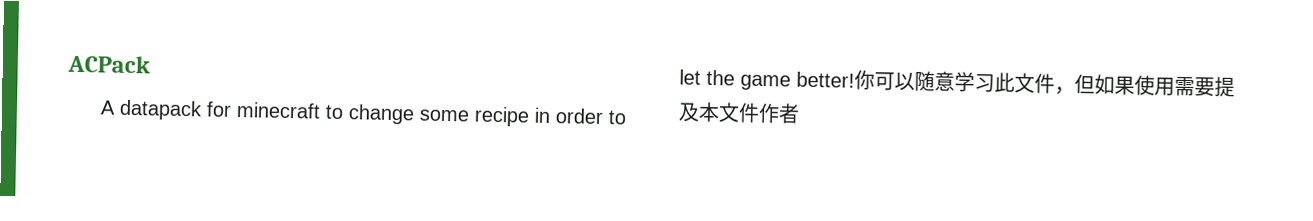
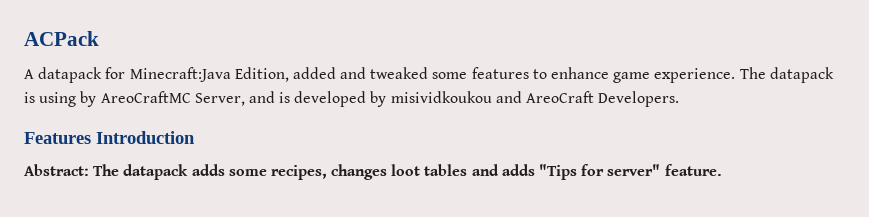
- A datapack for minecraft to change some recipe in order to let the game better!你可以随意学习此文件，但如果使用需要提及本文件作者
+ A datapack for Minecraft:Java Edition, added and tweaked some features to enhance game experience. The datapack is using by AreoCraftMC Server, and is developed by misividkoukou and AreoCraft Developers.
+ Features Introduction
+ Abstract: The datapack adds some recipes, changes loot tables and adds "Tips for server" feature.

